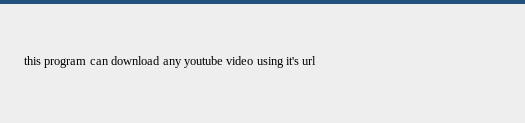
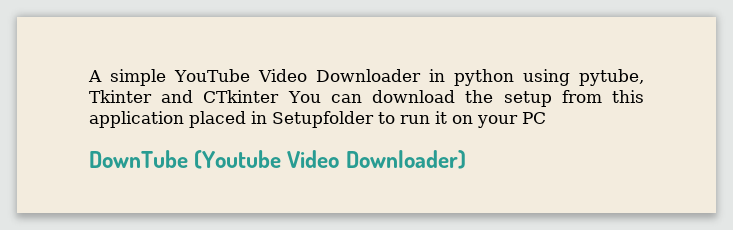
- this program can download any youtube video using it's url
+ A simple YouTube Video Downloader in python using pytube, Tkinter and CTkinter You can download the setup from this application placed in Setupfolder to run it on your PC
+ DownTube (Youtube Video Downloader)

